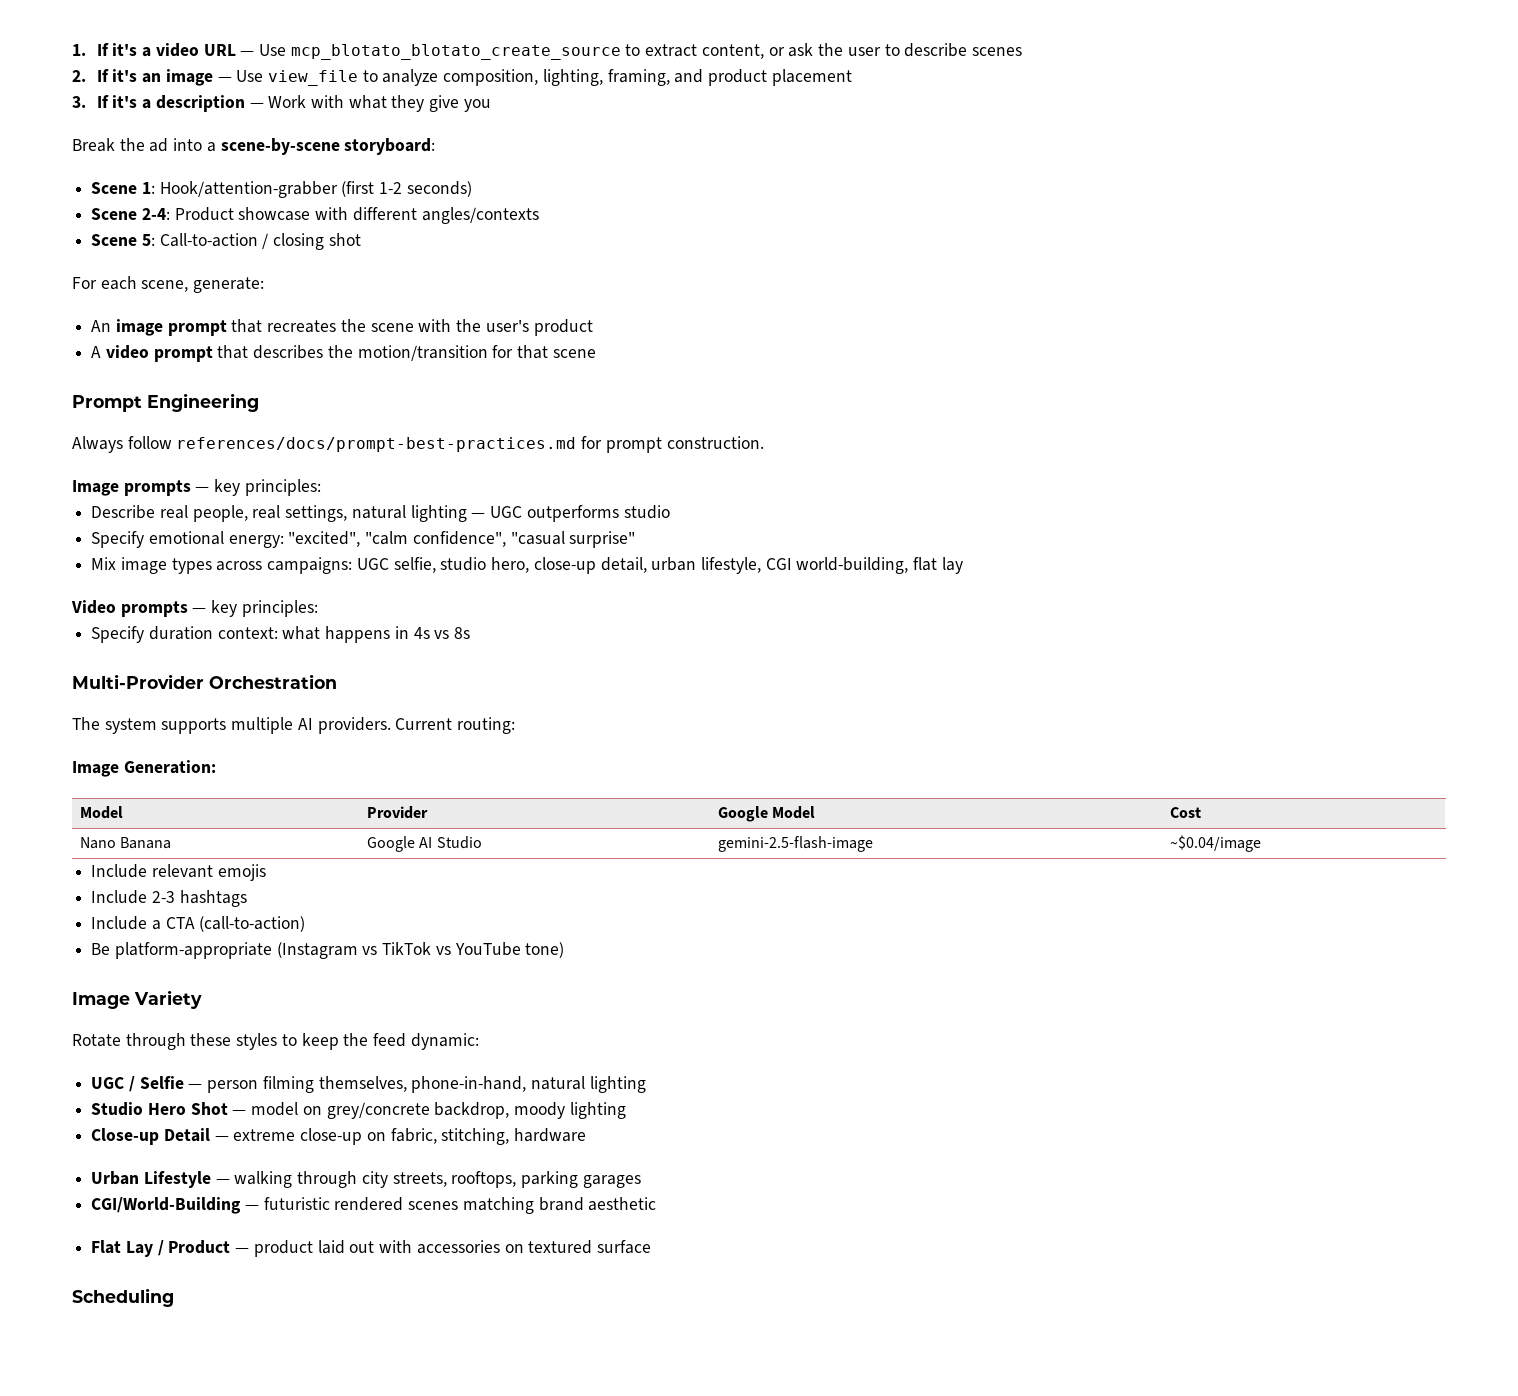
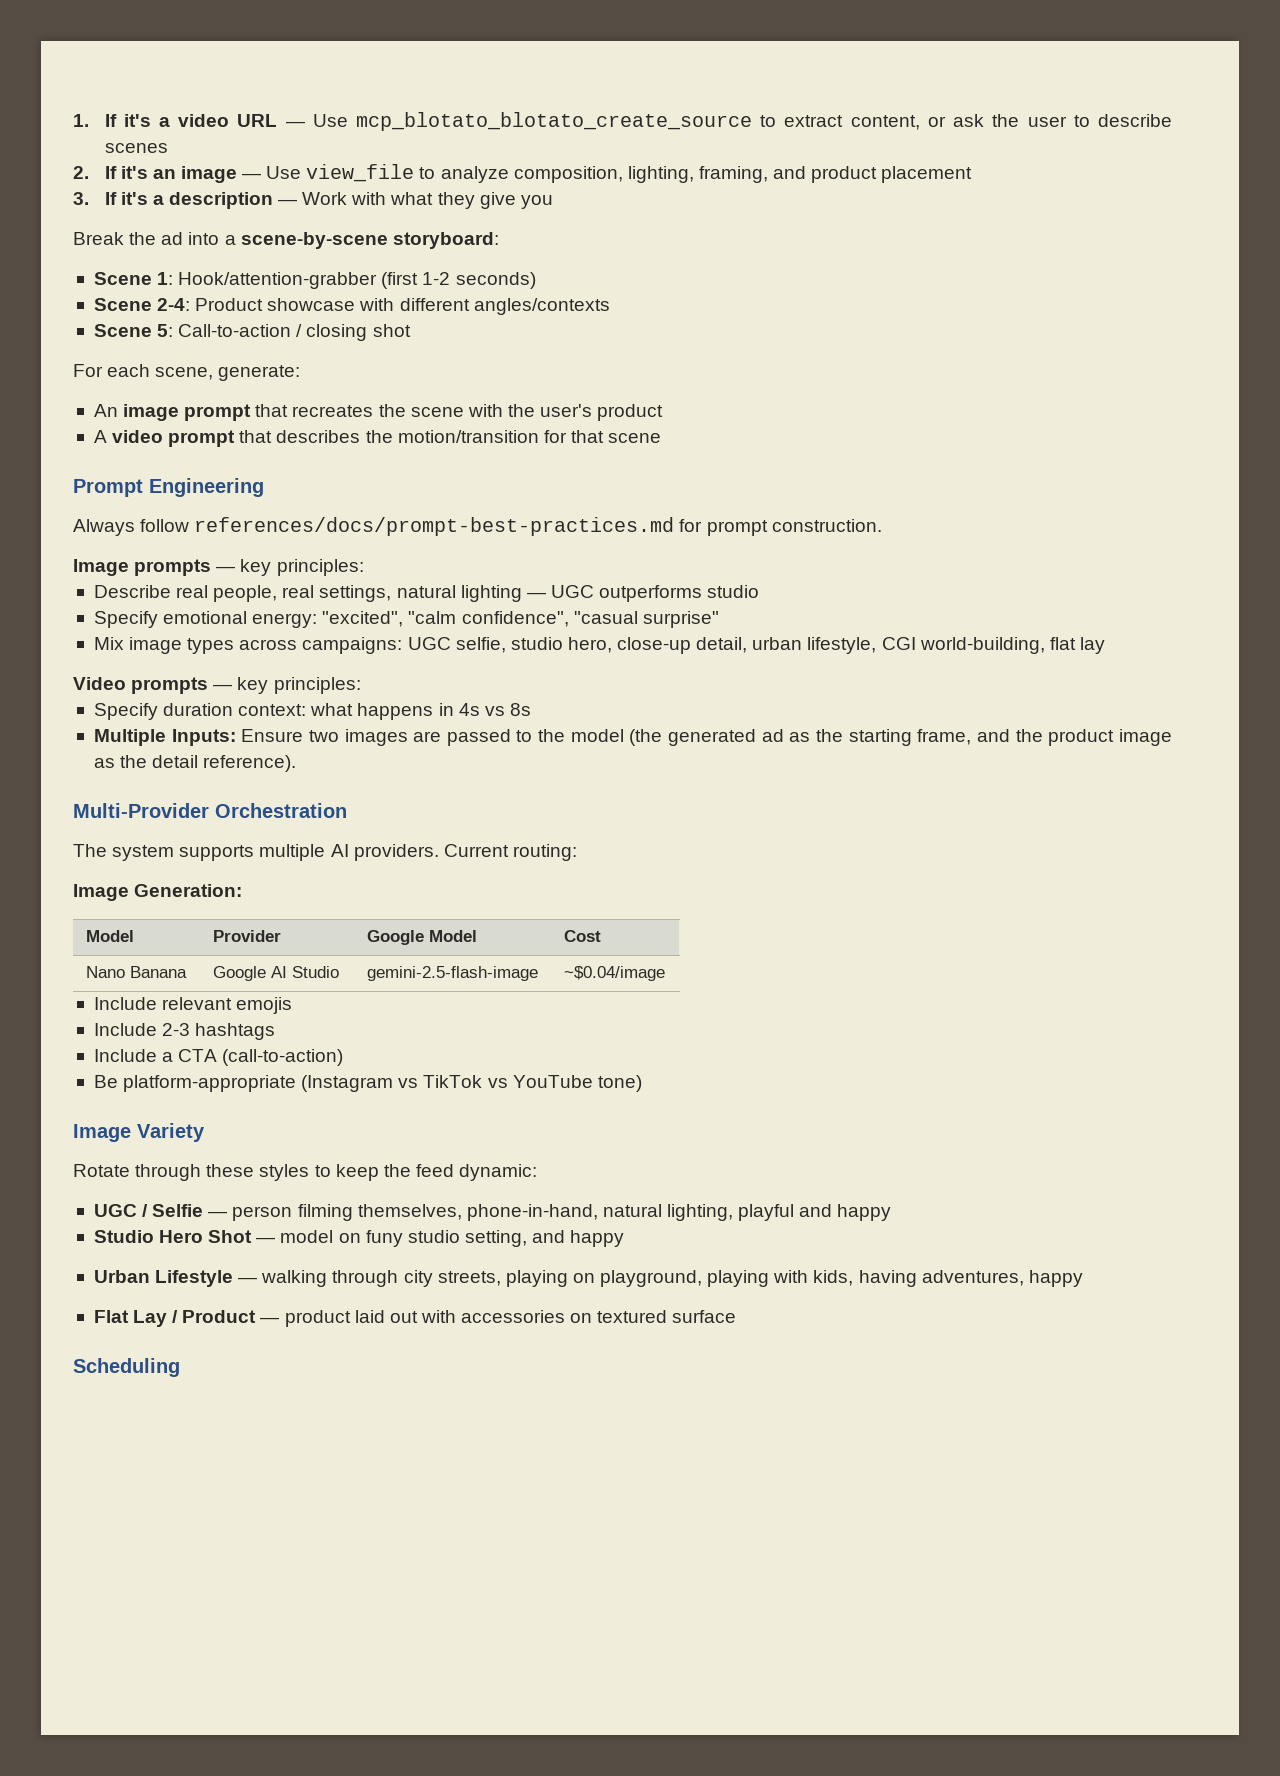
+ Multiple Inputs: Ensure two images are passed to the model (the generated ad as the starting frame, and the product image as the detail reference).
- UGC / Selfie — person filming themselves, phone-in-hand, natural lighting
+ UGC / Selfie — person filming themselves, phone-in-hand, natural lighting, playful and happy
- Studio Hero Shot — model on grey/concrete backdrop, moody lighting
- Close-up Detail — extreme close-up on fabric, stitching, hardware
+ Studio Hero Shot — model on funy studio setting, and happy
- Urban Lifestyle — walking through city streets, rooftops, parking garages
- CGI/World-Building — futuristic rendered scenes matching brand aesthetic
+ Urban Lifestyle — walking through city streets, playing on playground, playing with kids, having adventures, happy

